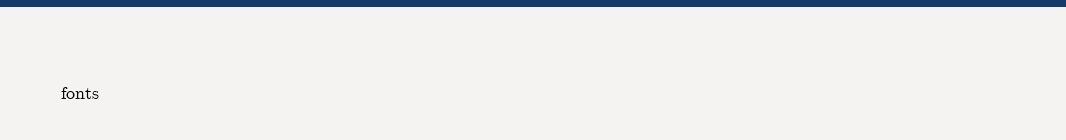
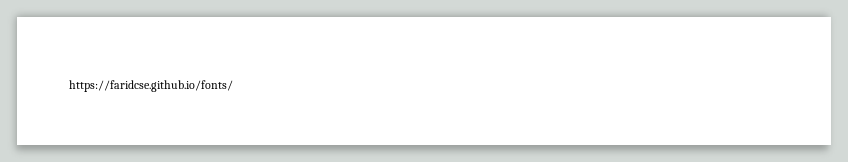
- fonts
+ https://faridcse.github.io/fonts/

